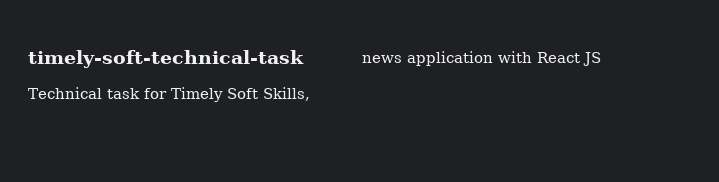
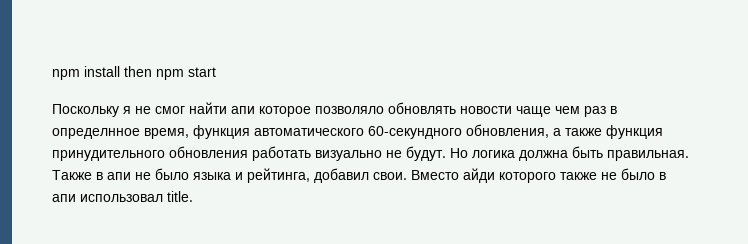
- timely-soft-technical-task
- Technical task for Timely Soft Skills, news application with React JS
+ npm install then npm start
+ Поскольку я не смог найти апи которое позволяло обновлять новости чаще чем раз в определнное время, функция автоматического 60-секундного обновления, а также функция принудительного обновления работать визуально не будут. Но логика должна быть правильная. Также в апи не было языка и рейтинга, добавил свои. Вместо айди которого также не было в апи использовал title.

